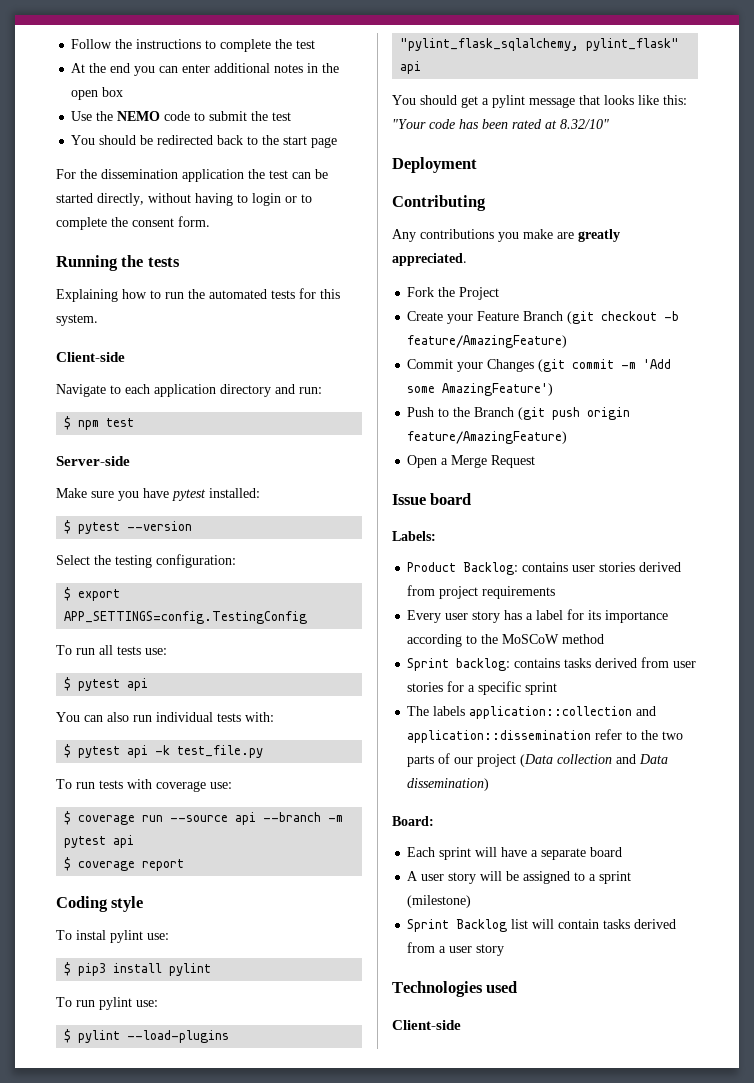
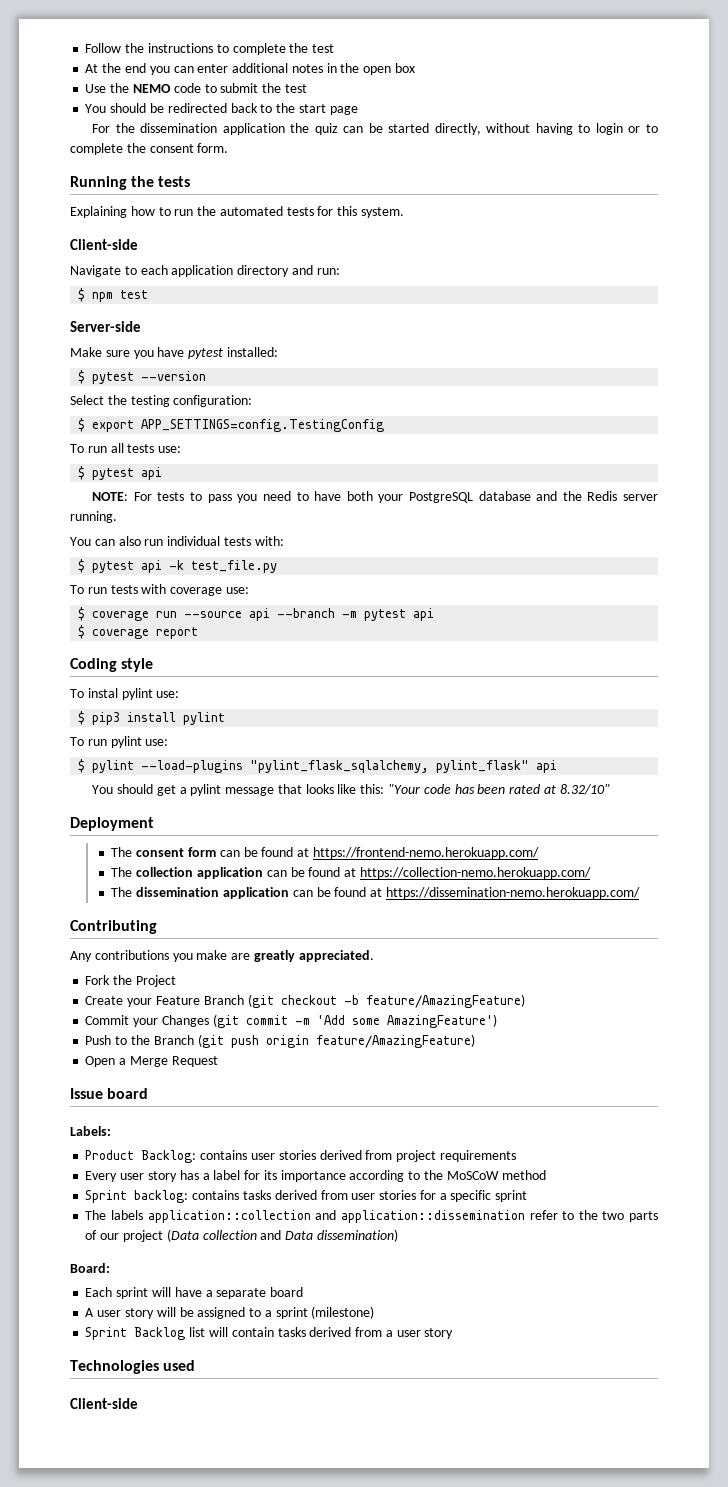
- For the dissemination application the test can be started directly, without having to login or to complete the consent form.
+ For the dissemination application the quiz can be started directly, without having to login or to complete the consent form.
+ NOTE: For tests to pass you need to have both your PostgreSQL database and the Redis server running.
+ The consent form can be found at https://frontend-nemo.herokuapp.com/
+ The collection application can be found at https://collection-nemo.herokuapp.com/
+ The dissemination application can be found at https://dissemination-nemo.herokuapp.com/

